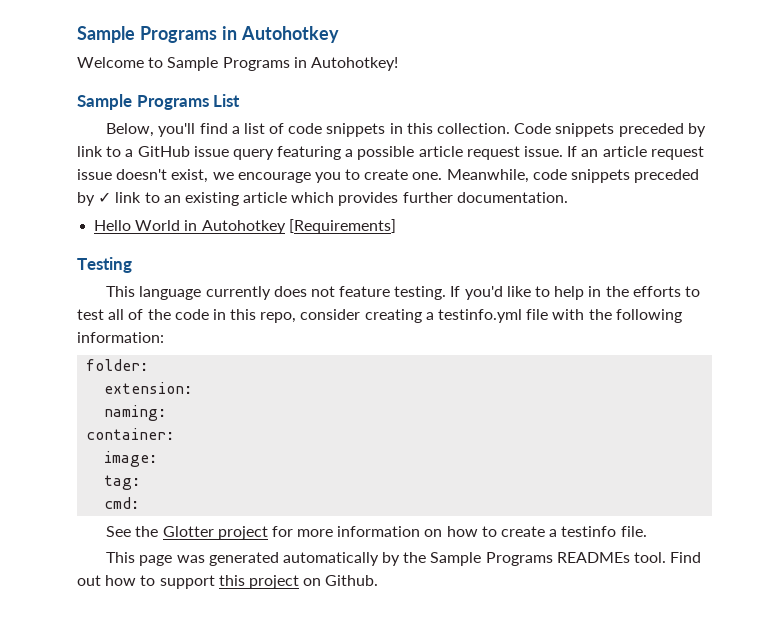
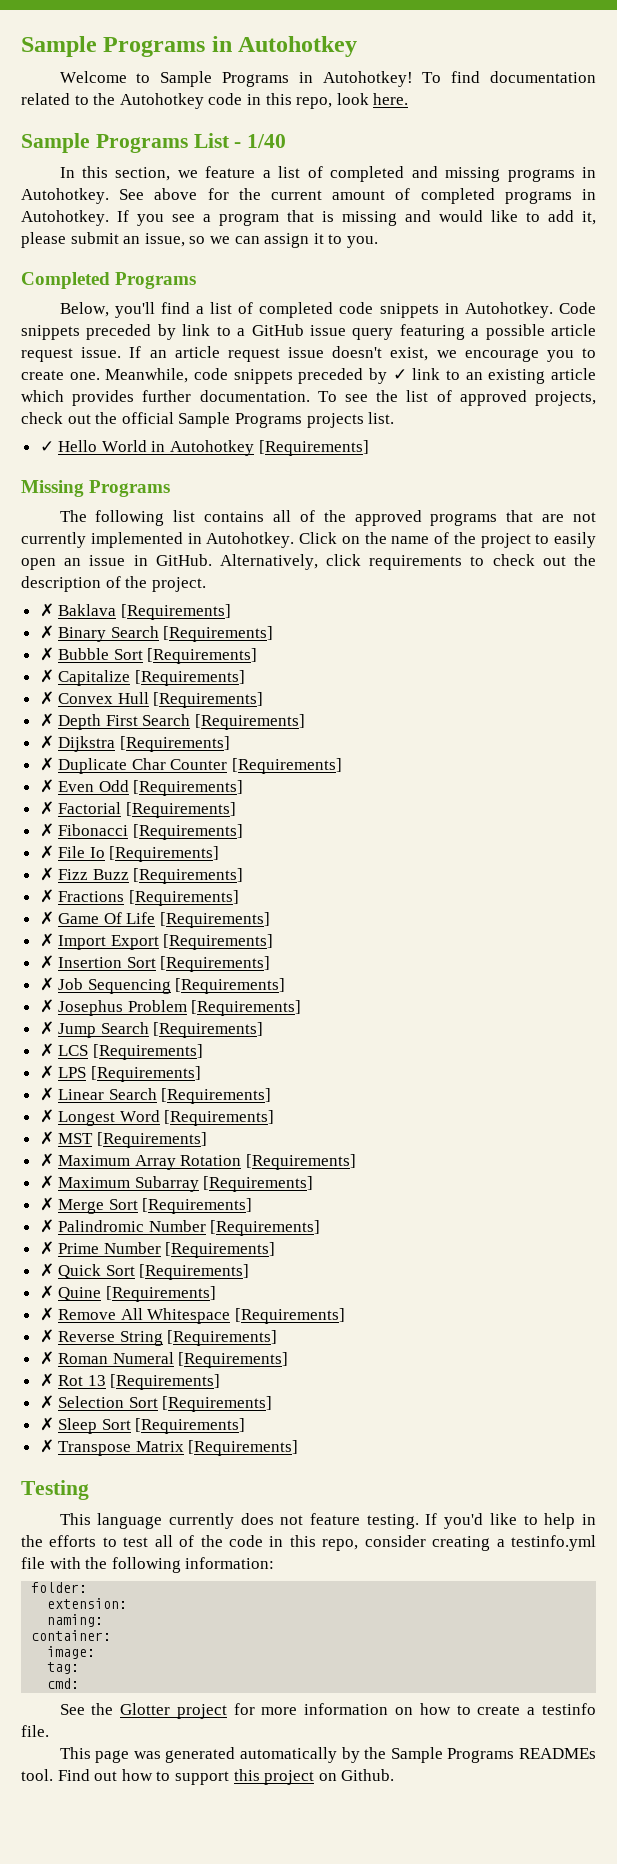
- Welcome to Sample Programs in Autohotkey!
- Sample Programs List
+ Welcome to Sample Programs in Autohotkey! To find documentation related to the Autohotkey code in this repo, look here.
+ Sample Programs List - 1/40
+ In this section, we feature a list of completed and missing programs in Autohotkey. See above for the current amount of completed programs in Autohotkey. If you see a program that is missing and would like to add it, please submit an issue, so we can assign it to you.
+ Completed Programs
- Below, you'll find a list of code snippets in this collection.
+ Below, you'll find a list of completed code snippets in Autohotkey.
- Meanwhile, code snippets preceded by ✓ link to an existing article which provides further documentation.
- Hello World in Autohotkey [Requirements]
+ Meanwhile, code snippets preceded by ✓ link to an existing article which provides further documentation. To see the list of approved projects, check out the official Sample Programs projects list.
+ ✓ Hello World in Autohotkey [Requirements]
+ Missing Programs
+ The following list contains all of the approved programs that are not currently implemented in Autohotkey. Click on the name of the project to easily open an issue in GitHub. Alternatively, click requirements to check out the description of the project.
+ ✗ Baklava [Requirements]
+ ✗ Binary Search [Requirements]
+ ✗ Bubble Sort [Requirements]
+ ✗ Capitalize [Requirements]
+ ✗ Convex Hull [Requirements]
+ ✗ Depth First Search [Requirements]
+ ✗ Dijkstra [Requirements]
+ ✗ Duplicate Char Counter [Requirements]
+ ✗ Even Odd [Requirements]
+ ✗ Factorial [Requirements]
+ ✗ Fibonacci [Requirements]
+ ✗ File Io [Requirements]
+ ✗ Fizz Buzz [Requirements]
+ ✗ Fractions [Requirements]
+ ✗ Game Of Life [Requirements]
+ ✗ Import Export [Requirements]
+ ✗ Insertion Sort [Requirements]
+ ✗ Job Sequencing [Requirements]
+ ✗ Josephus Problem [Requirements]
+ ✗ Jump Search [Requirements]
+ ✗ LCS [Requirements]
+ ✗ LPS [Requirements]
+ ✗ Linear Search [Requirements]
+ ✗ Longest Word [Requirements]
+ ✗ MST [Requirements]
+ ✗ Maximum Array Rotation [Requirements]
+ ✗ Maximum Subarray [Requirements]
+ ✗ Merge Sort [Requirements]
+ ✗ Palindromic Number [Requirements]
+ ✗ Prime Number [Requirements]
+ ✗ Quick Sort [Requirements]
+ ✗ Quine [Requirements]
+ ✗ Remove All Whitespace [Requirements]
+ ✗ Reverse String [Requirements]
+ ✗ Roman Numeral [Requirements]
+ ✗ Rot 13 [Requirements]
+ ✗ Selection Sort [Requirements]
+ ✗ Sleep Sort [Requirements]
+ ✗ Transpose Matrix [Requirements]

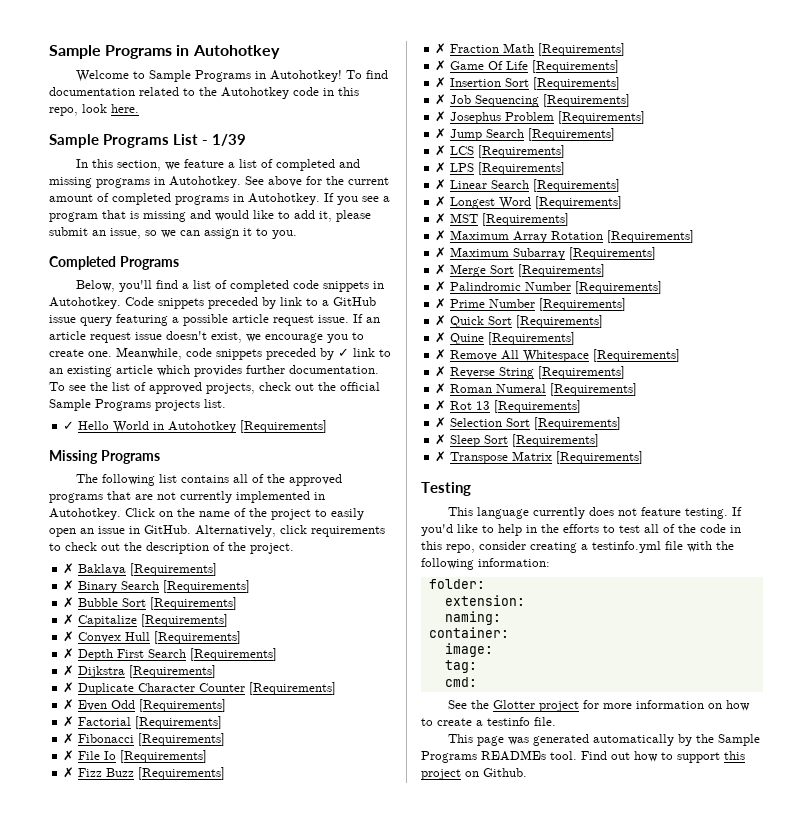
- Sample Programs List - 1/40
+ Sample Programs List - 1/39
- ✗ Duplicate Char Counter [Requirements]
+ ✗ Duplicate Character Counter [Requirements]
- ✗ Fractions [Requirements]
+ ✗ Fraction Math [Requirements]
- ✗ Import Export [Requirements]

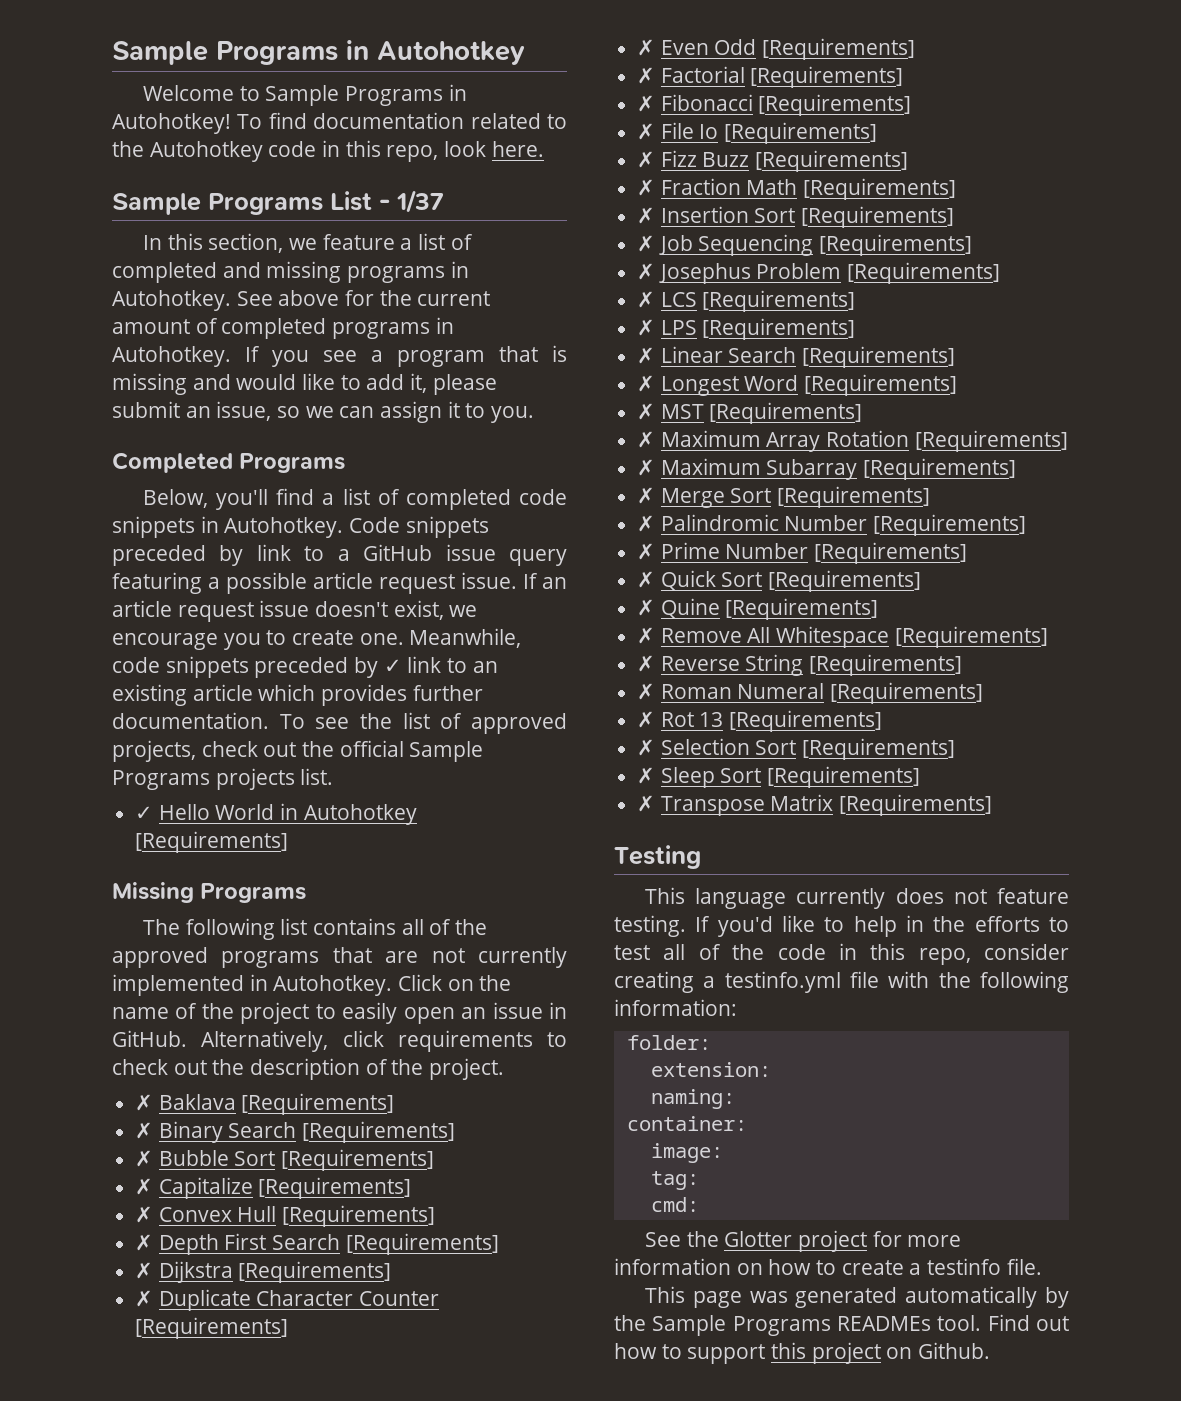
- Sample Programs List - 1/39
+ Sample Programs List - 1/37
- ✗ Game Of Life [Requirements]
- ✗ Jump Search [Requirements]

